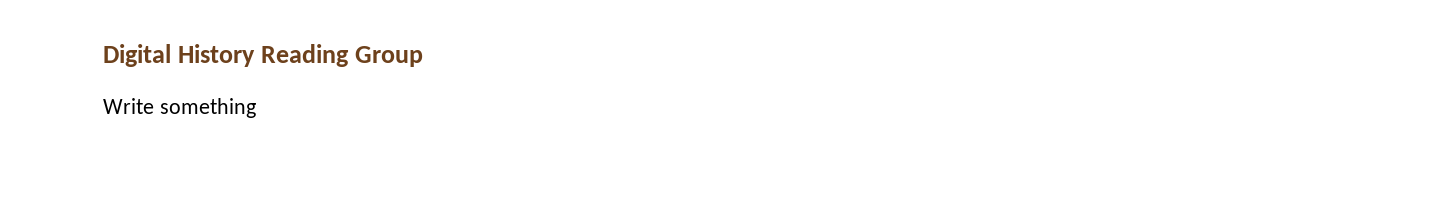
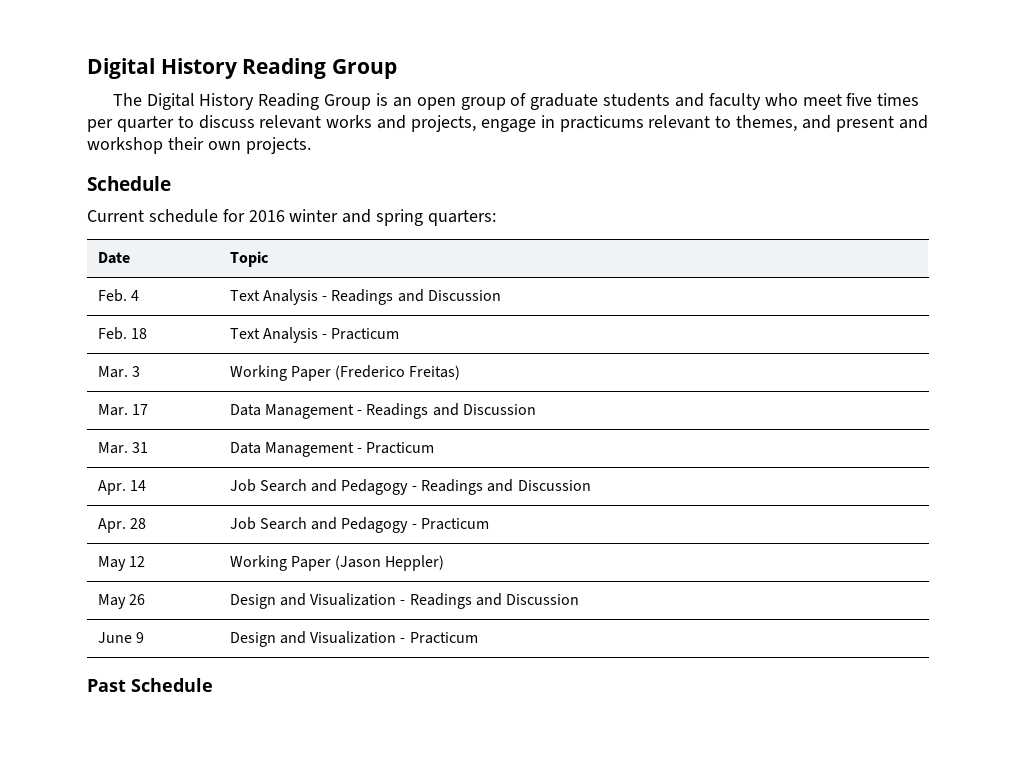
- Write something
+ The Digital History Reading Group is an open group of graduate students and faculty who meet five times per quarter to discuss relevant works and projects, engage in practicums relevant to themes, and present and workshop their own projects.
+ Schedule
+ Current schedule for 2016 winter and spring quarters:
+ Date | Topic
+ Feb. 4 | Text Analysis - Readings and Discussion
+ Feb. 18 | Text Analysis - Practicum
+ Mar. 3 | Working Paper (Frederico Freitas)
+ Mar. 17 | Data Management - Readings and Discussion
+ Mar. 31 | Data Management - Practicum
+ Apr. 14 | Job Search and Pedagogy - Readings and Discussion
+ Apr. 28 | Job Search and Pedagogy - Practicum
+ May 12 | Working Paper (Jason Heppler)
+ May 26 | Design and Visualization - Readings and Discussion
+ June 9 | Design and Visualization - Practicum
+ Past Schedule

